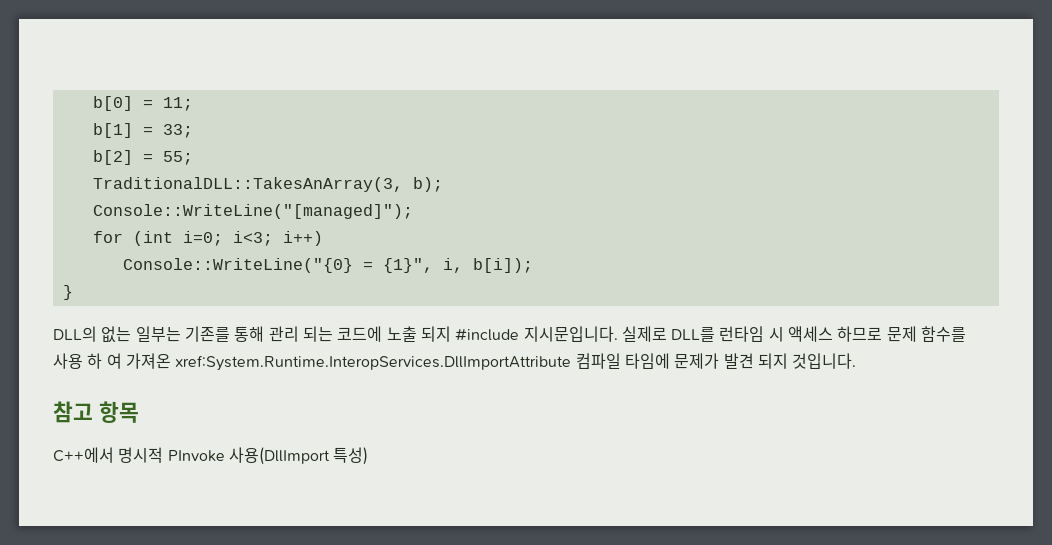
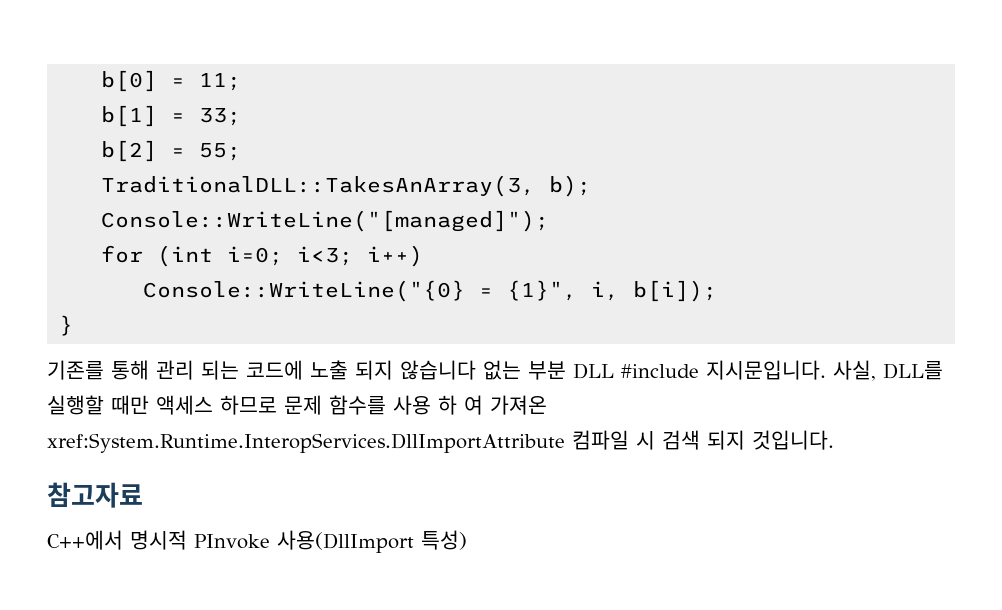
- DLL의 없는 일부는 기존를 통해 관리 되는 코드에 노출 되지 #include 지시문입니다. 실제로 DLL를 런타임 시 액세스 하므로 문제 함수를 사용 하 여 가져온 xref:System.Runtime.InteropServices.DllImportAttribute 컴파일 타임에 문제가 발견 되지 것입니다.
+ 기존를 통해 관리 되는 코드에 노출 되지 않습니다 없는 부분 DLL #include 지시문입니다. 사실, DLL를 실행할 때만 액세스 하므로 문제 함수를 사용 하 여 가져온 xref:System.Runtime.InteropServices.DllImportAttribute 컴파일 시 검색 되지 것입니다.
- 참고 항목
+ 참고자료

